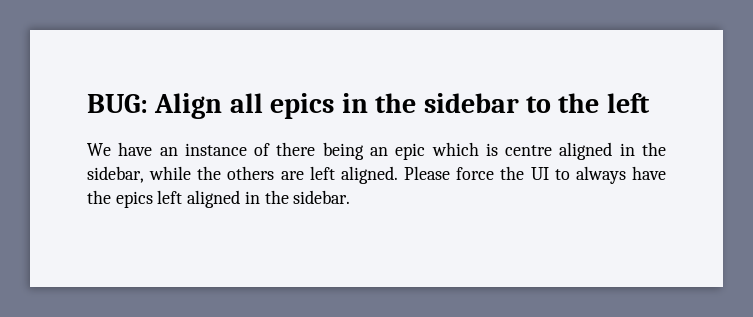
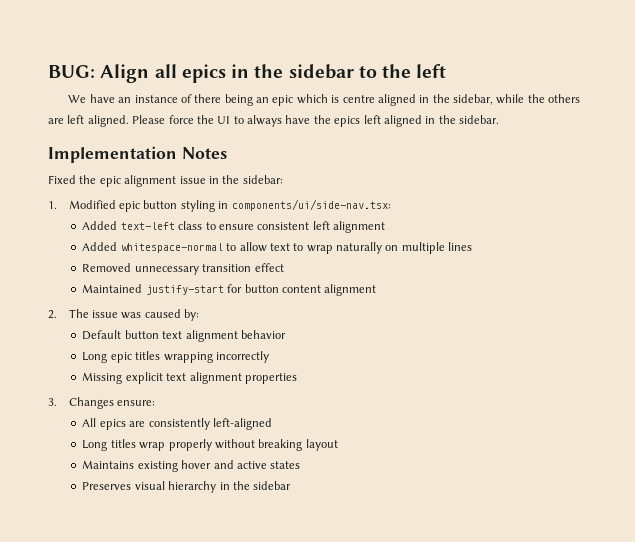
+ Implementation Notes
+ Fixed the epic alignment issue in the sidebar:
+ 1. Modified epic button styling in components/ui/side-nav.tsx:
+ Added text-left class to ensure consistent left alignment
+ Added whitespace-normal to allow text to wrap naturally on multiple lines
+ Removed unnecessary transition effect
+ Maintained justify-start for button content alignment
+ 2. The issue was caused by:
+ Default button text alignment behavior
+ Long epic titles wrapping incorrectly
+ Missing explicit text alignment properties
+ 3. Changes ensure:
+ All epics are consistently left-aligned
+ Long titles wrap properly without breaking layout
+ Maintains existing hover and active states
+ Preserves visual hierarchy in the sidebar

